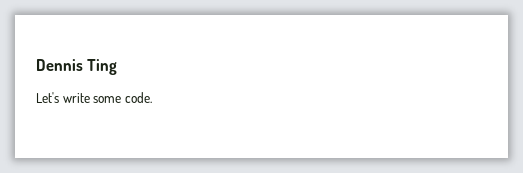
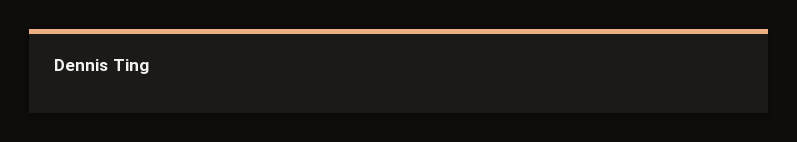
- Let's write some code.

